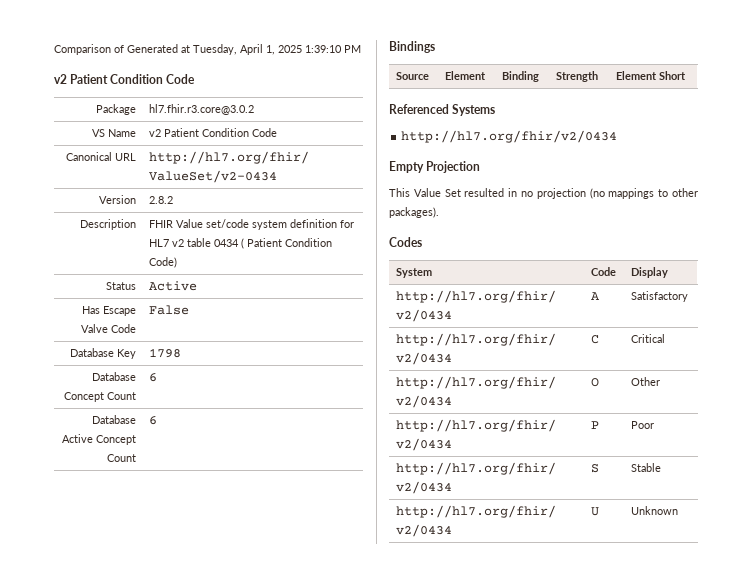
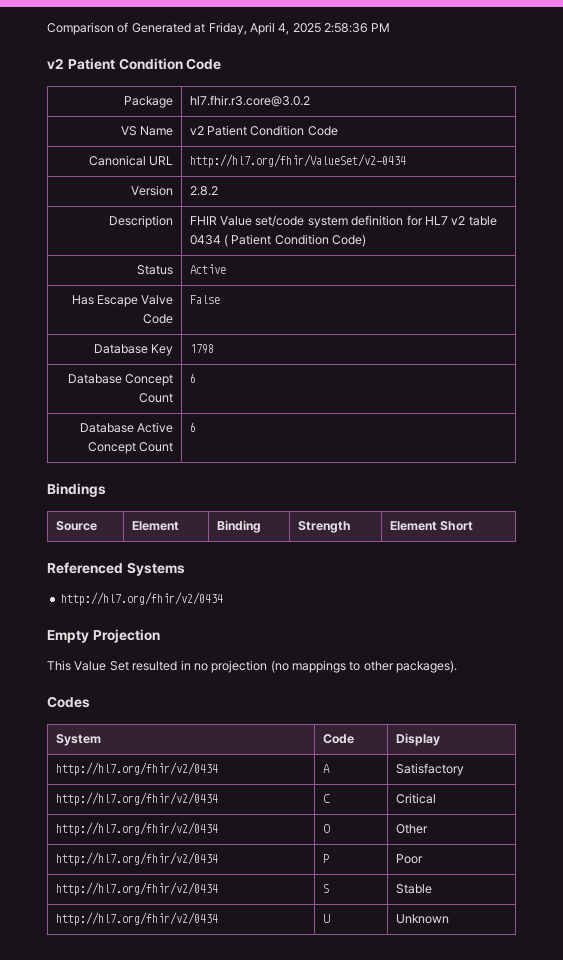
- Comparison of Generated at Tuesday, April 1, 2025 1:39:10 PM
+ Comparison of Generated at Friday, April 4, 2025 2:58:36 PM

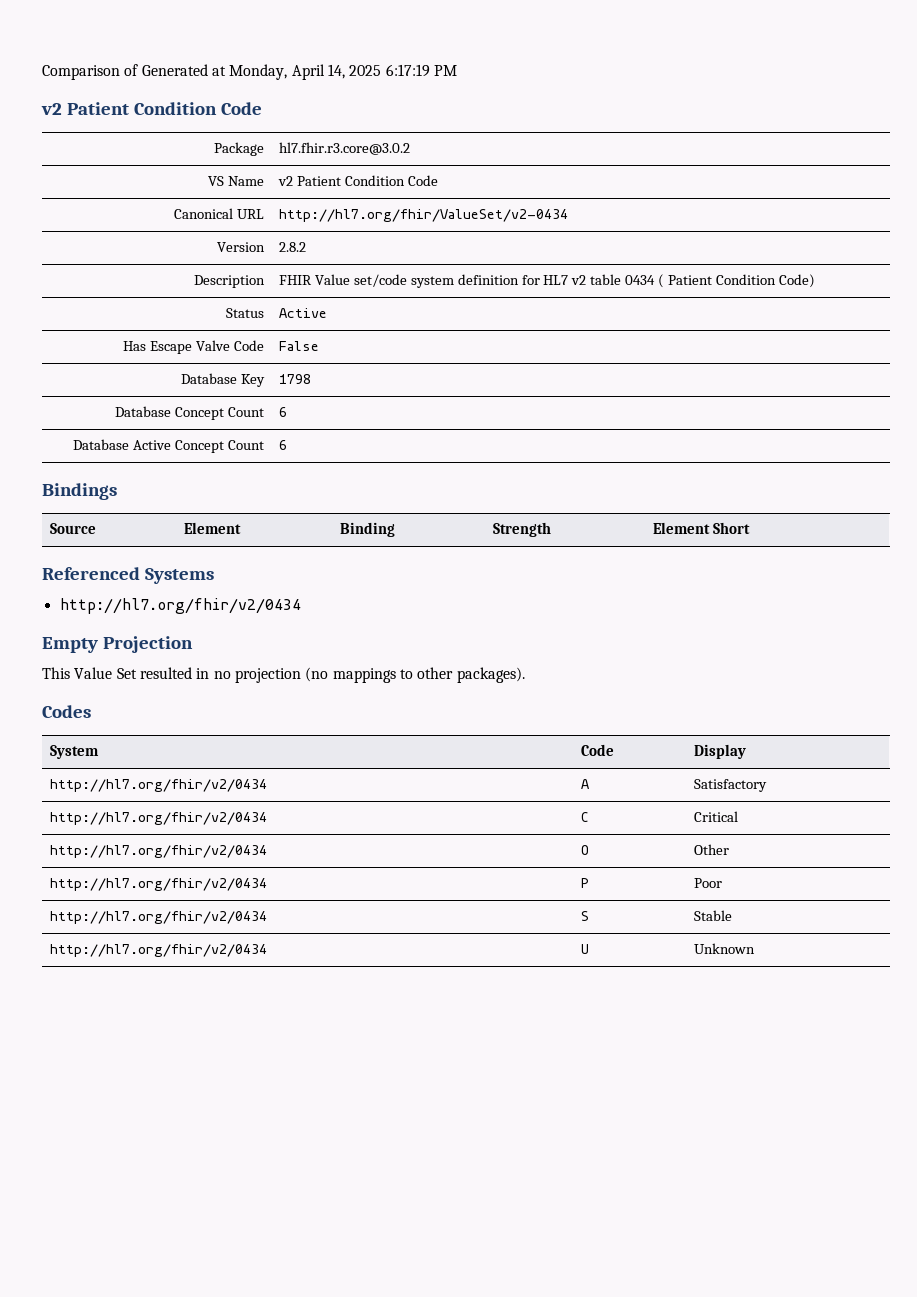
- Comparison of Generated at Friday, April 4, 2025 2:58:36 PM
+ Comparison of Generated at Monday, April 14, 2025 6:17:19 PM

